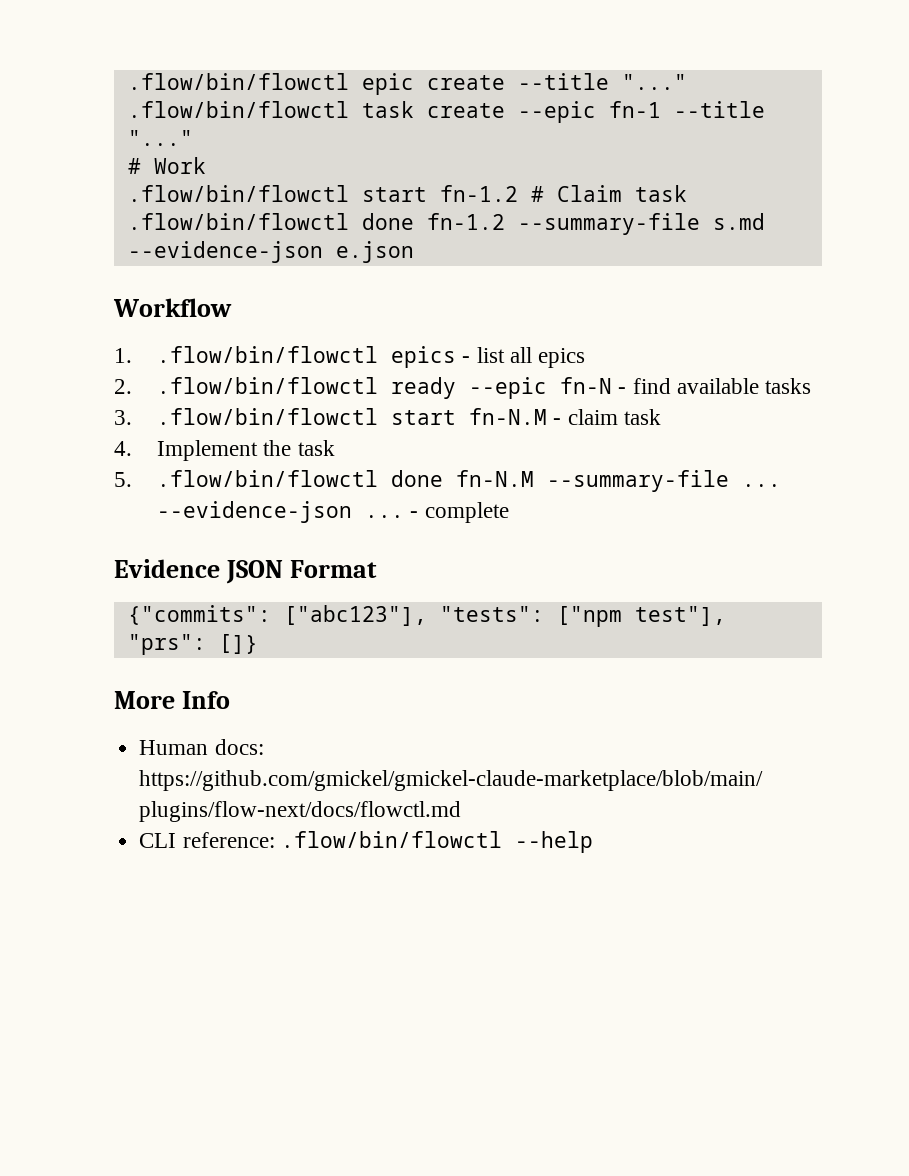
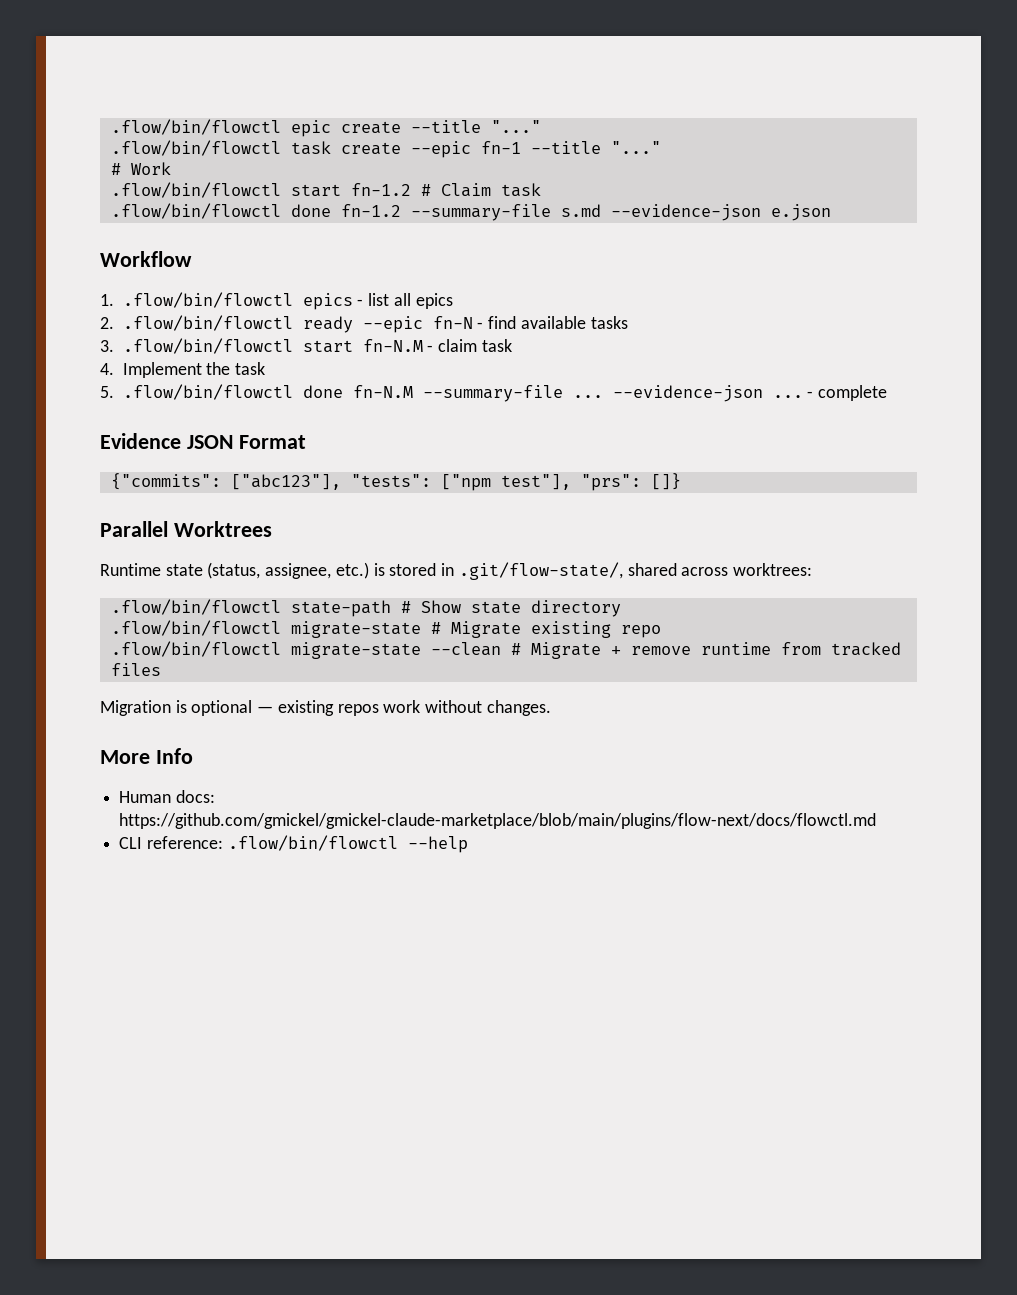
+ Parallel Worktrees
+ Runtime state (status, assignee, etc.) is stored in .git/flow-state/, shared across worktrees:
+ .flow/bin/flowctl state-path # Show state directory
+ .flow/bin/flowctl migrate-state # Migrate existing repo
+ .flow/bin/flowctl migrate-state --clean # Migrate + remove runtime from tracked files
+ Migration is optional — existing repos work without changes.

